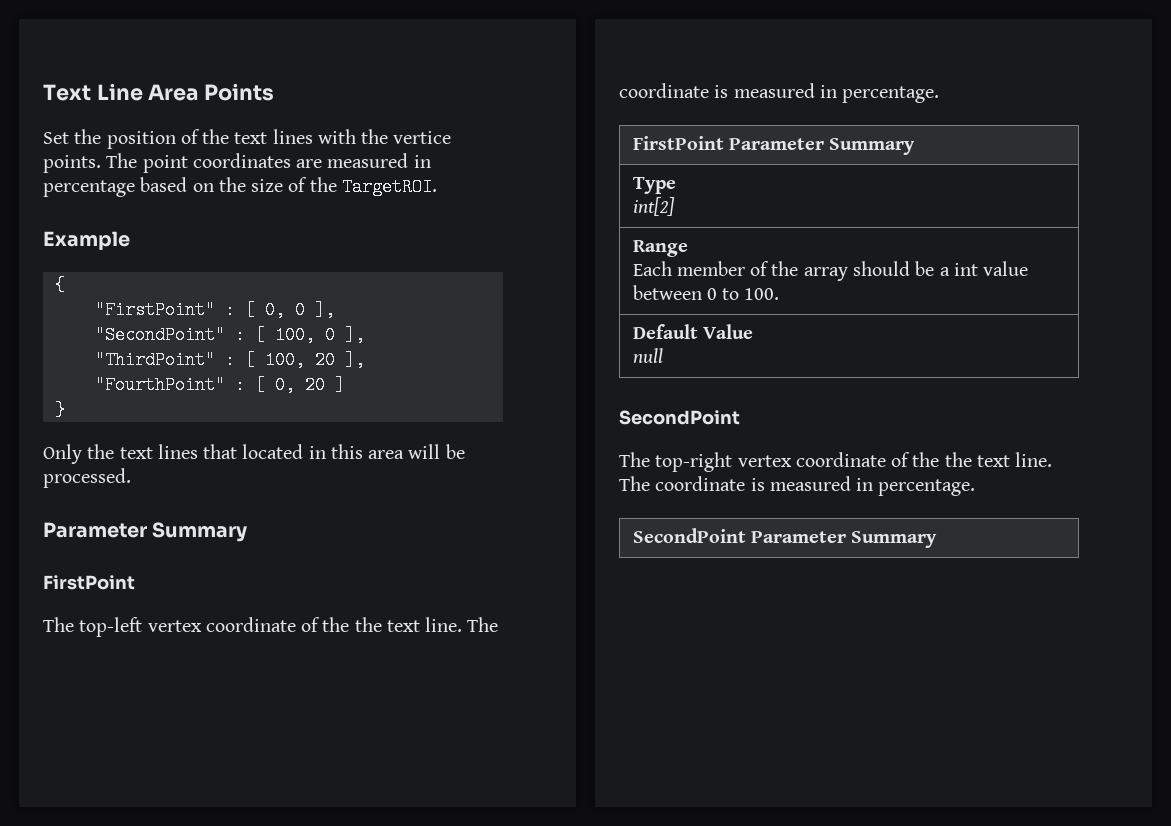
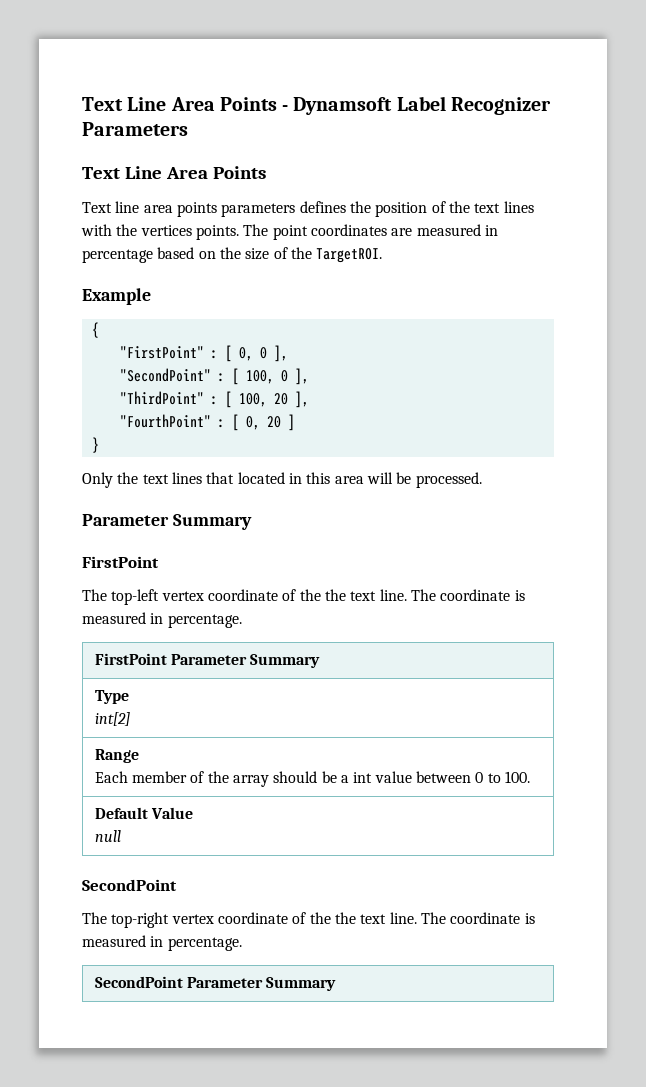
+ Text Line Area Points - Dynamsoft Label Recognizer Parameters
  Text Line Area Points
- Set the position of the text lines with the vertice points.
+ Text line area points parameters defines the position of the text lines with the vertices points.

